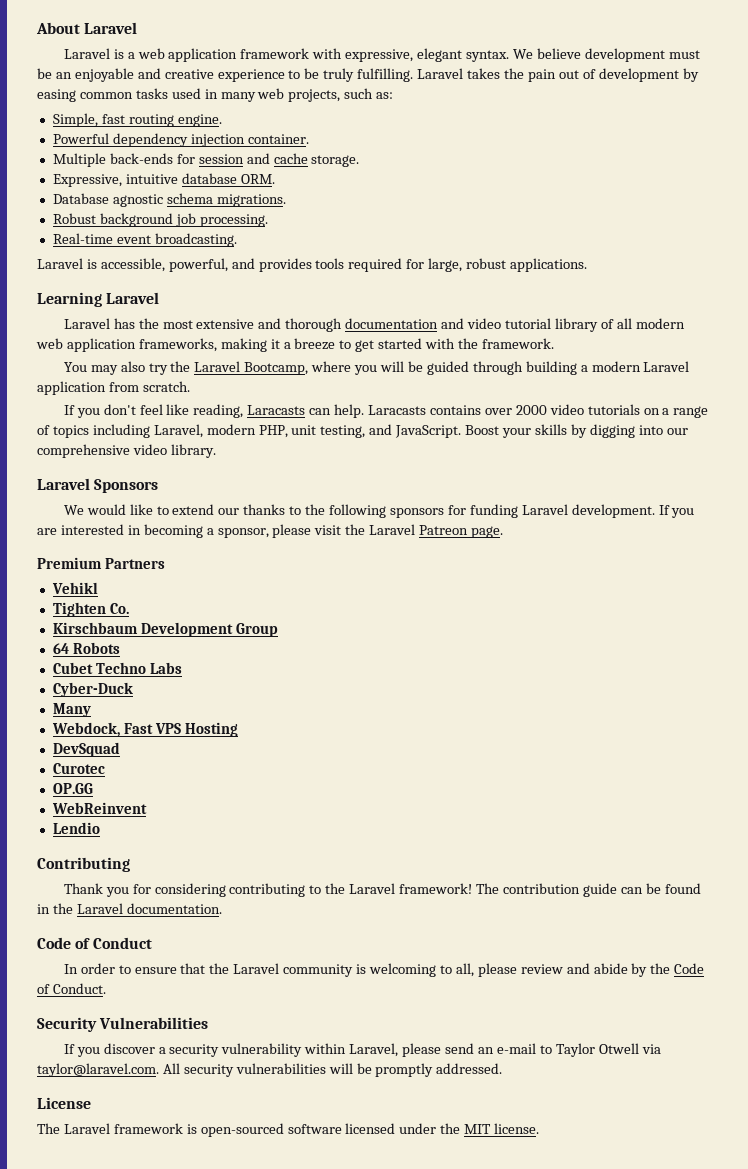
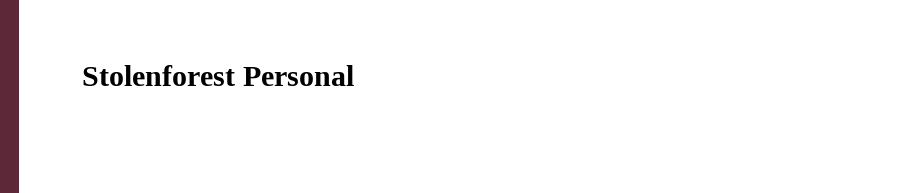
- About Laravel
- Laravel is a web application framework with expressive, elegant syntax. We believe development must be an enjoyable and creative experience to be truly fulfilling. Laravel takes the pain out of development by easing common tasks used in many web projects, such as:
- Simple, fast routing engine.
- Powerful dependency injection container.
- Multiple back-ends for session and cache storage.
- Expressive, intuitive database ORM.
- Database agnostic schema migrations.
- Robust background job processing.
- Real-time event broadcasting.
- Laravel is accessible, powerful, and provides tools required for large, robust applications.
- Learning Laravel
- Laravel has the most extensive and thorough documentation and video tutorial library of all modern web application frameworks, making it a breeze to get started with the framework.
- You may also try the Laravel Bootcamp, where you will be guided through building a modern Laravel application from scratch.
- If you don't feel like reading, Laracasts can help. Laracasts contains over 2000 video tutorials on a range of topics including Laravel, modern PHP, unit testing, and JavaScript. Boost your skills by digging into our comprehensive video library.
- Laravel Sponsors
- We would like to extend our thanks to the following sponsors for funding Laravel development. If you are interested in becoming a sponsor, please visit the Laravel Patreon page.
- Premium Partners
- Vehikl
- Tighten Co.
- Kirschbaum Development Group
- 64 Robots
- Cubet Techno Labs
- Cyber-Duck
- Many
- Webdock, Fast VPS Hosting
- DevSquad
- Curotec
- OP.GG
- WebReinvent
- Lendio
- Contributing
- Thank you for considering contributing to the Laravel framework! The contribution guide can be found in the Laravel documentation.
- Code of Conduct
- In order to ensure that the Laravel community is welcoming to all, please review and abide by the Code of Conduct.
- Security Vulnerabilities
- If you discover a security vulnerability within Laravel, please send an e-mail to Taylor Otwell via taylor@laravel.com. All security vulnerabilities will be promptly addressed.
- License
- The Laravel framework is open-sourced software licensed under the MIT license.
+ Stolenforest Personal

